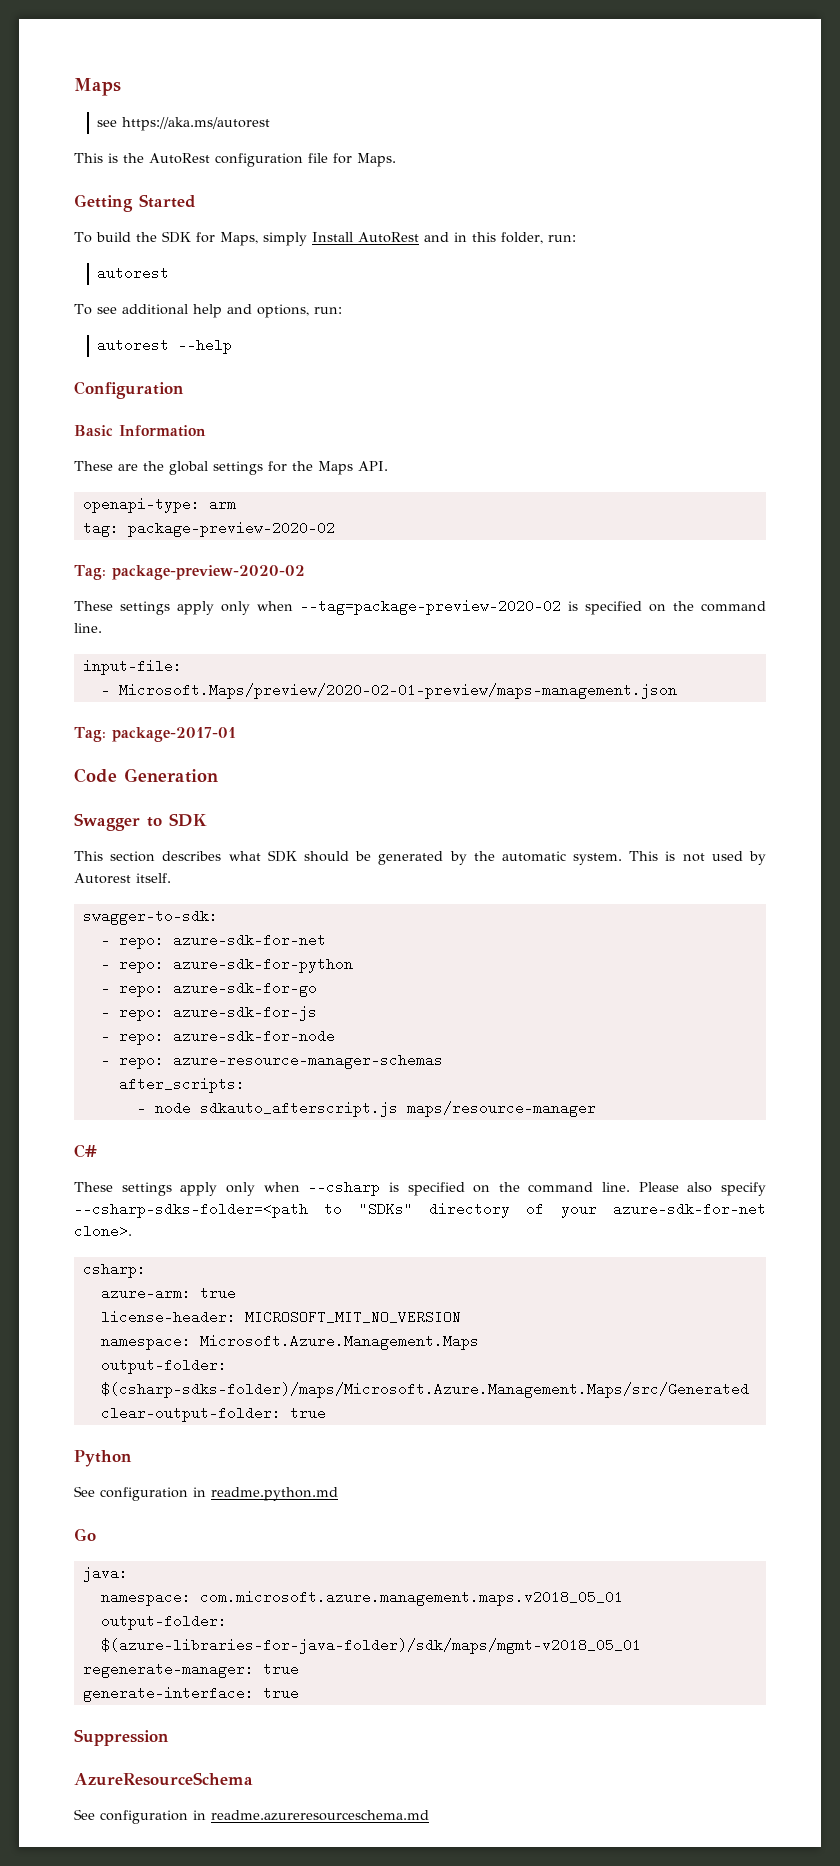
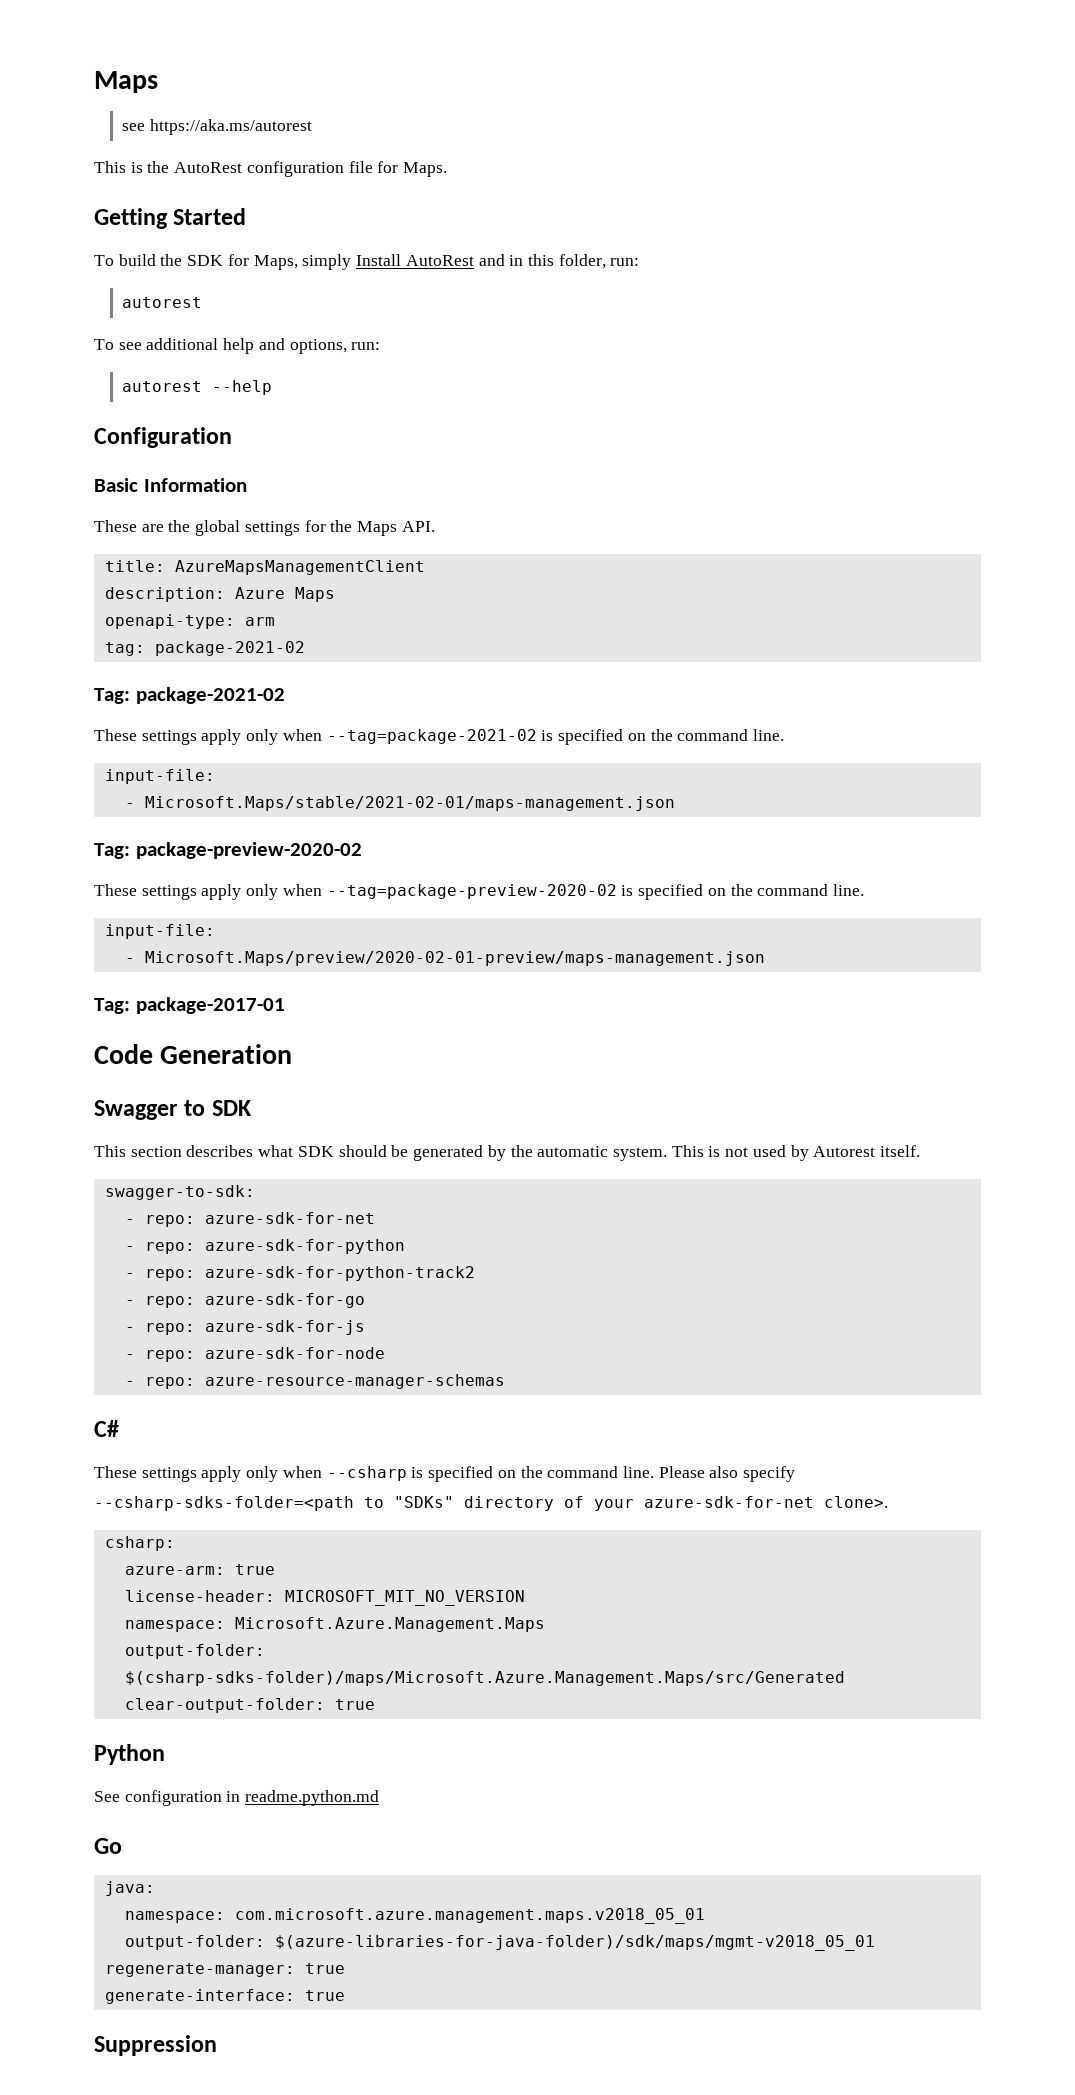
+ title: AzureMapsManagementClient
+ description: Azure Maps
  openapi-type: arm
- tag: package-preview-2020-02
+ tag: package-2021-02
+ Tag: package-2021-02
+ These settings apply only when --tag=package-2021-02 is specified on the command line.
+ input-file:
+ - Microsoft.Maps/stable/2021-02-01/maps-management.json
+ - repo: azure-sdk-for-python-track2
- after_scripts:
- - node sdkauto_afterscript.js maps/resource-manager
- AzureResourceSchema
- See configuration in readme.azureresourceschema.md

